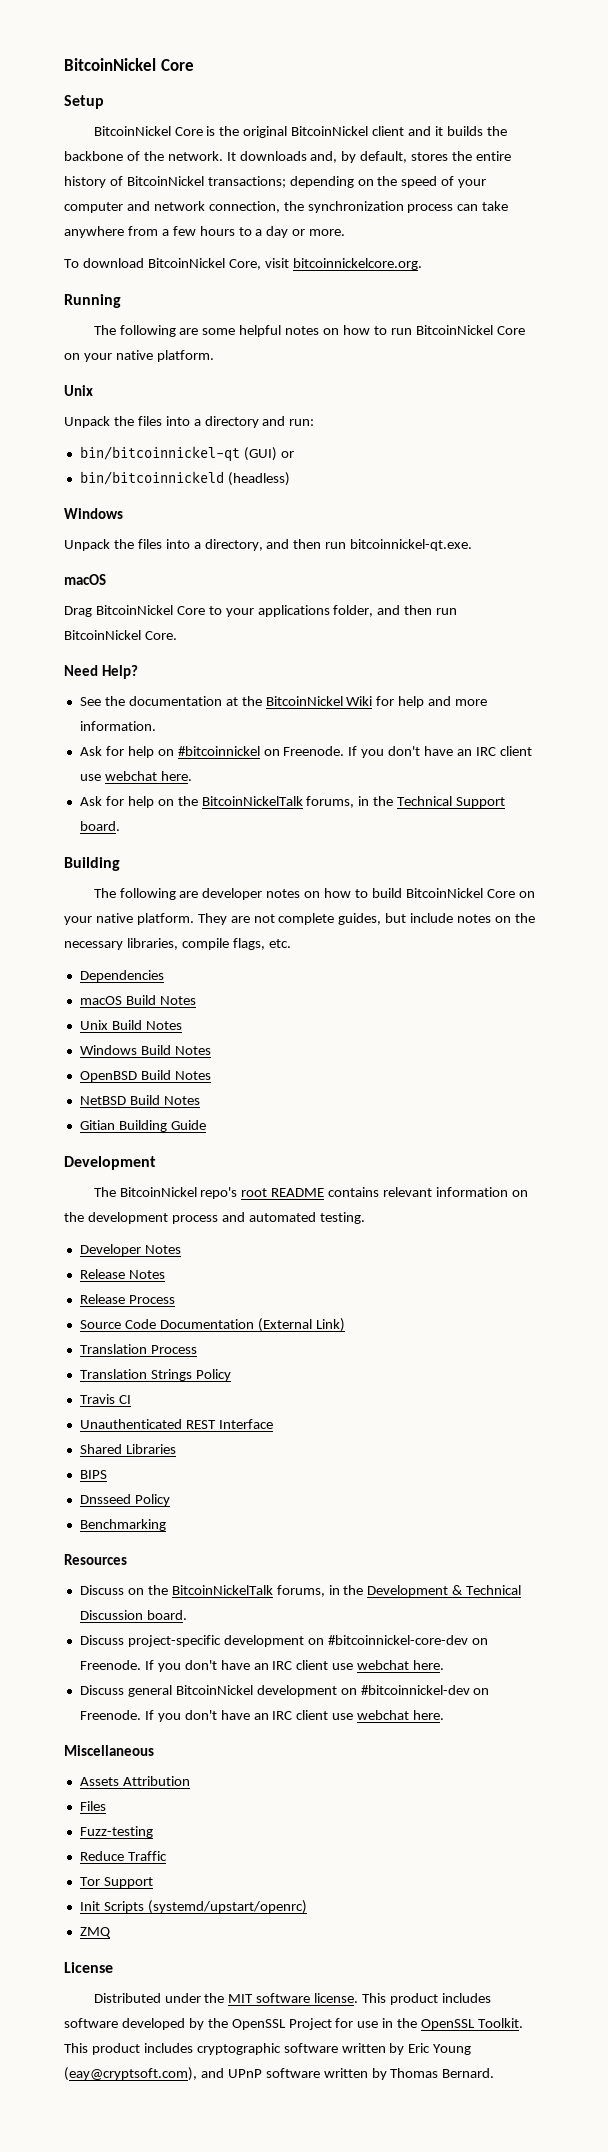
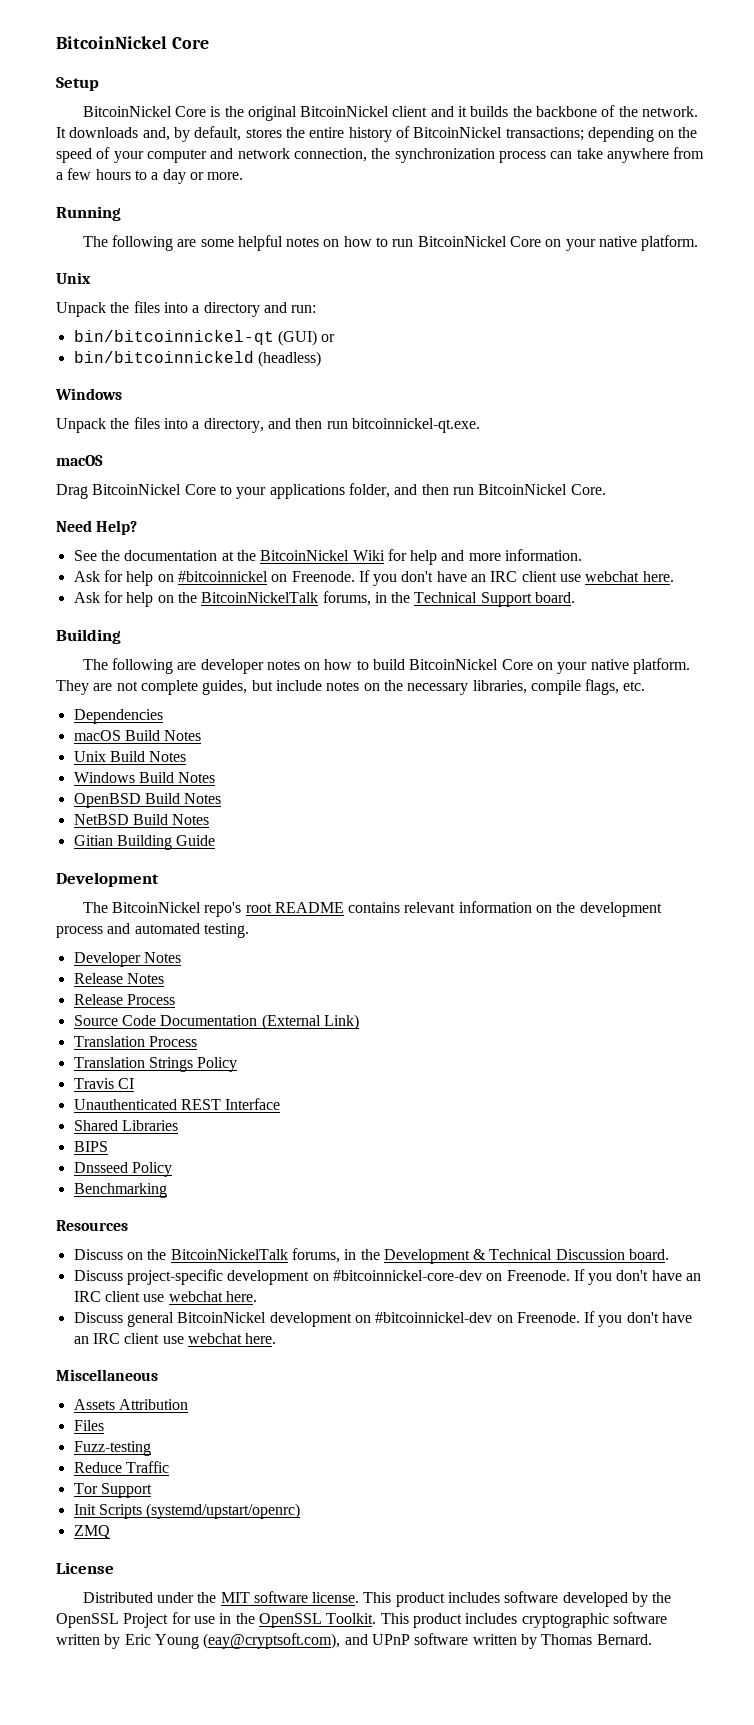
- To download BitcoinNickel Core, visit bitcoinnickelcore.org.

